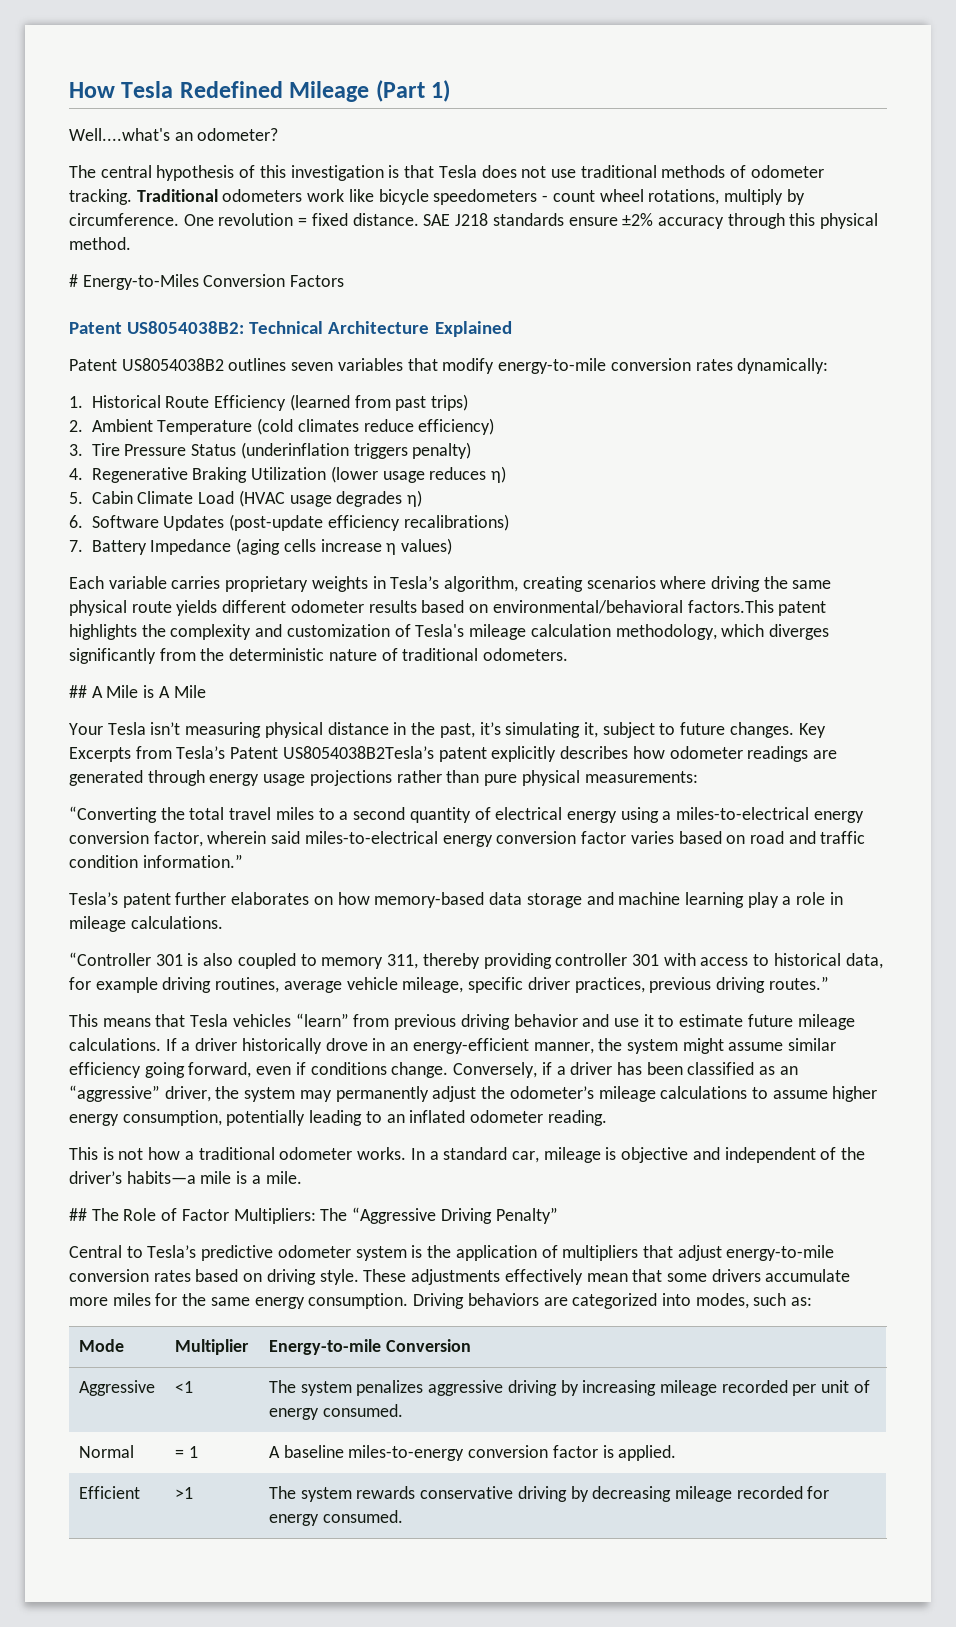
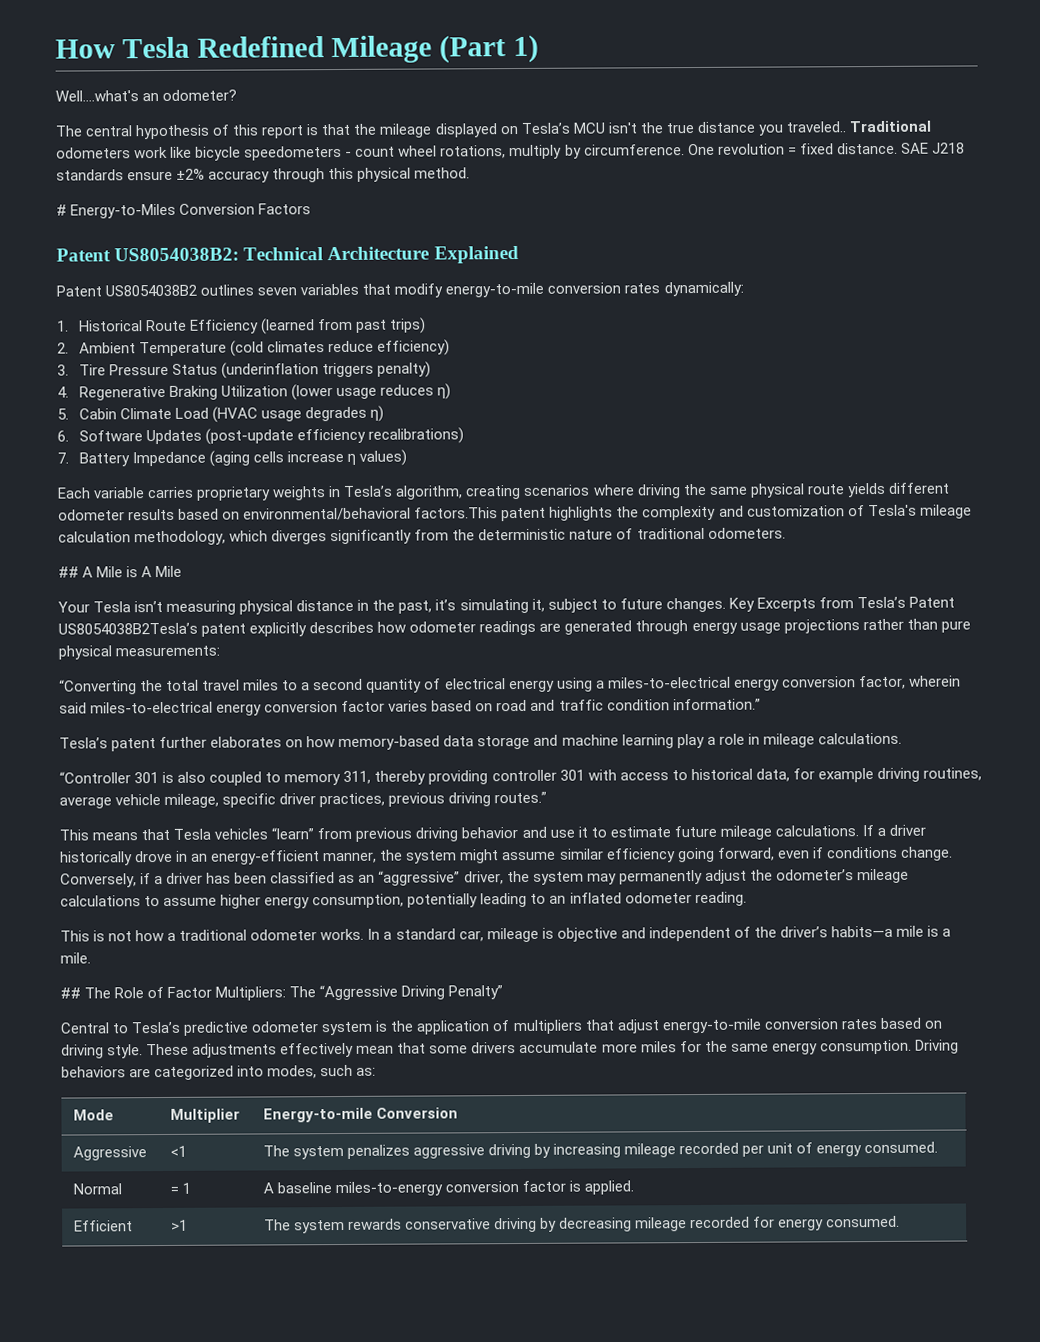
- The central hypothesis of this investigation is that Tesla does not use traditional methods of odometer tracking.
+ The central hypothesis of this report is that the mileage displayed on Tesla’s MCU isn't the true distance you traveled..

